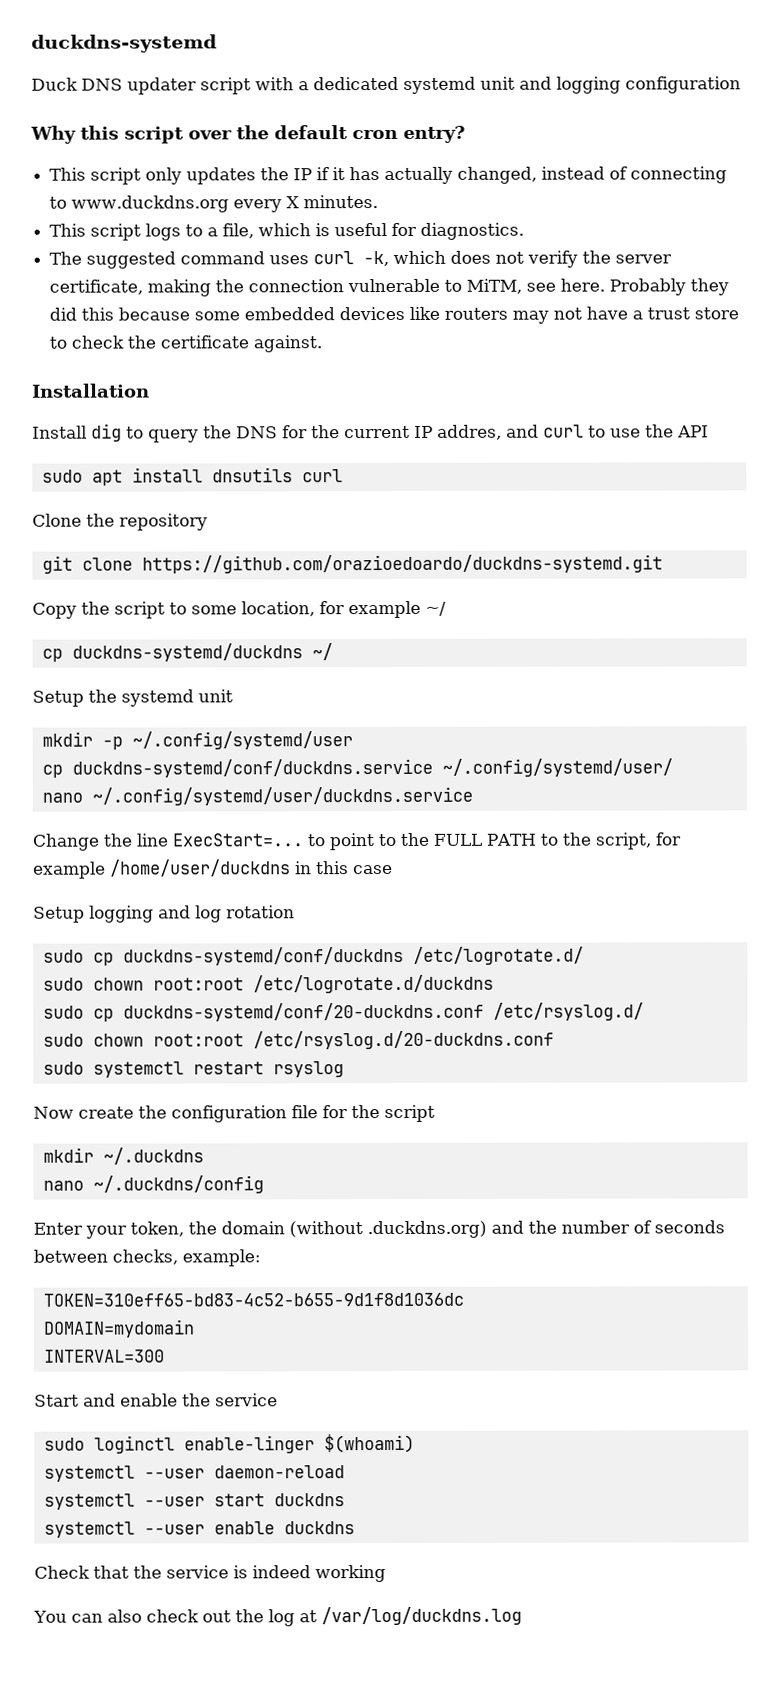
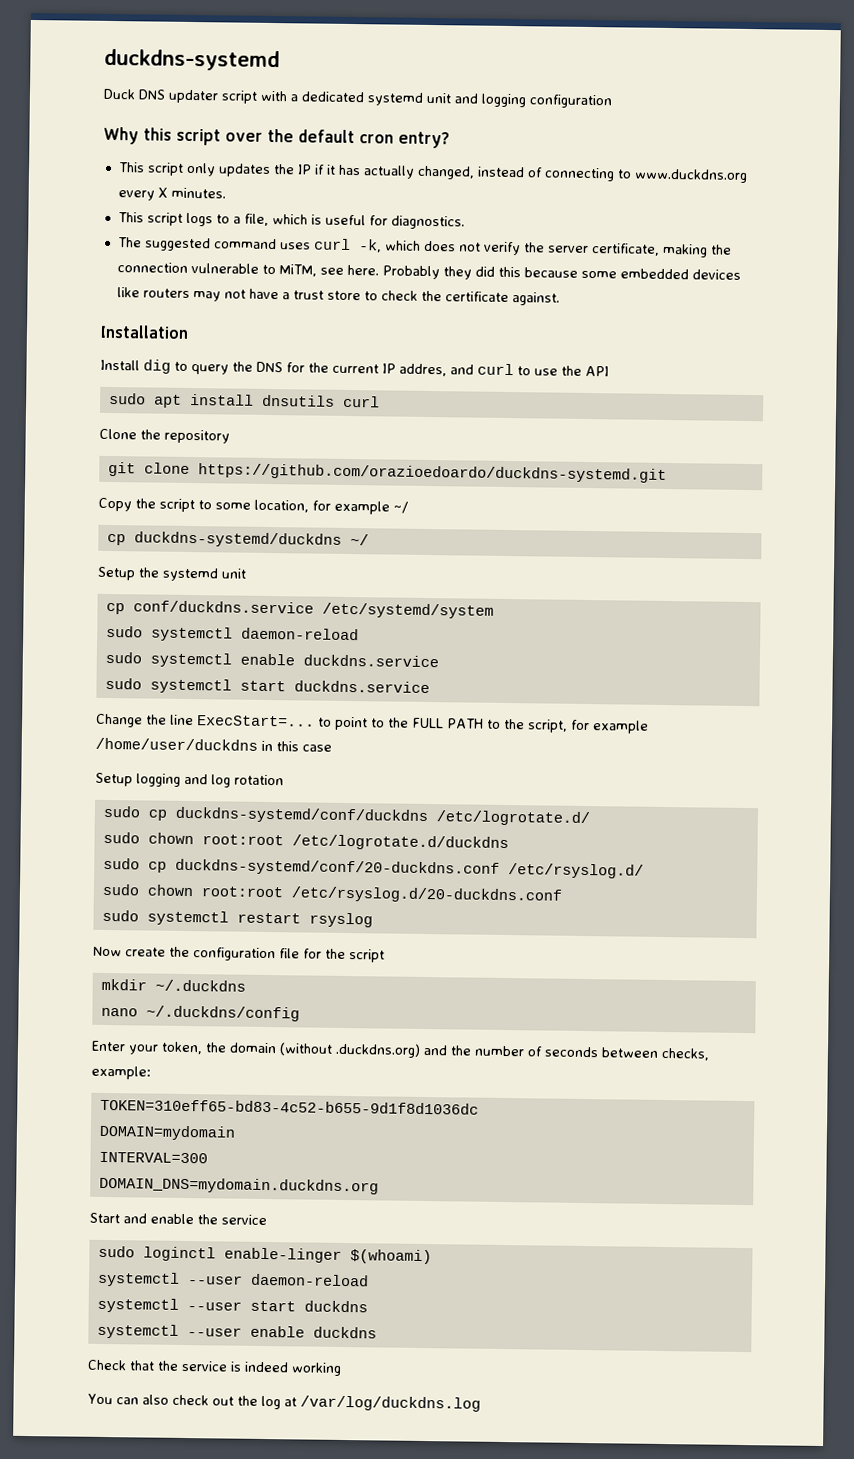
- mkdir -p ~/.config/systemd/user
- cp duckdns-systemd/conf/duckdns.service ~/.config/systemd/user/
- nano ~/.config/systemd/user/duckdns.service
+ cp conf/duckdns.service /etc/systemd/system
+ sudo systemctl daemon-reload
+ sudo systemctl enable duckdns.service
+ sudo systemctl start duckdns.service
+ DOMAIN_DNS=mydomain.duckdns.org

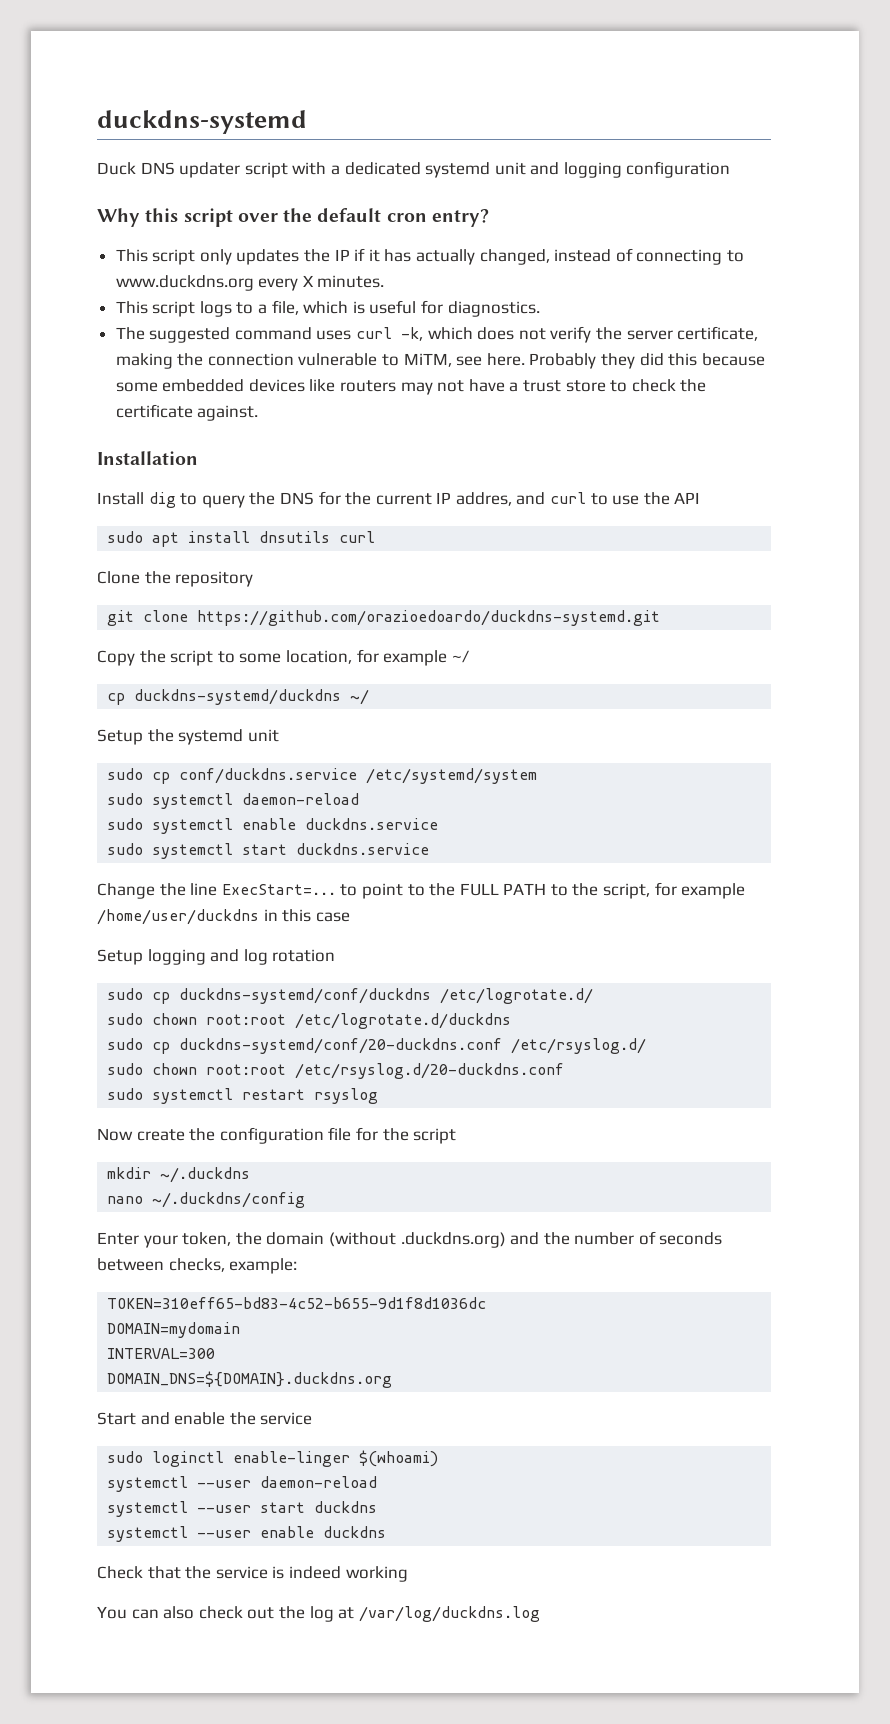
- cp conf/duckdns.service /etc/systemd/system
+ sudo cp conf/duckdns.service /etc/systemd/system
- DOMAIN_DNS=mydomain.duckdns.org
+ DOMAIN_DNS=${DOMAIN}.duckdns.org

